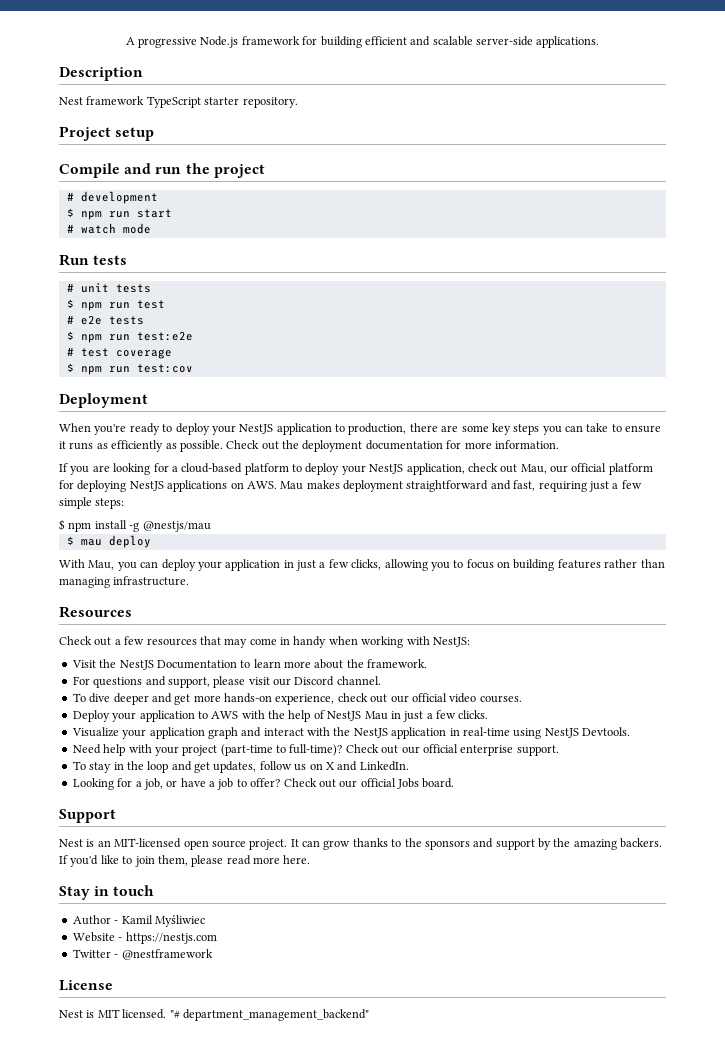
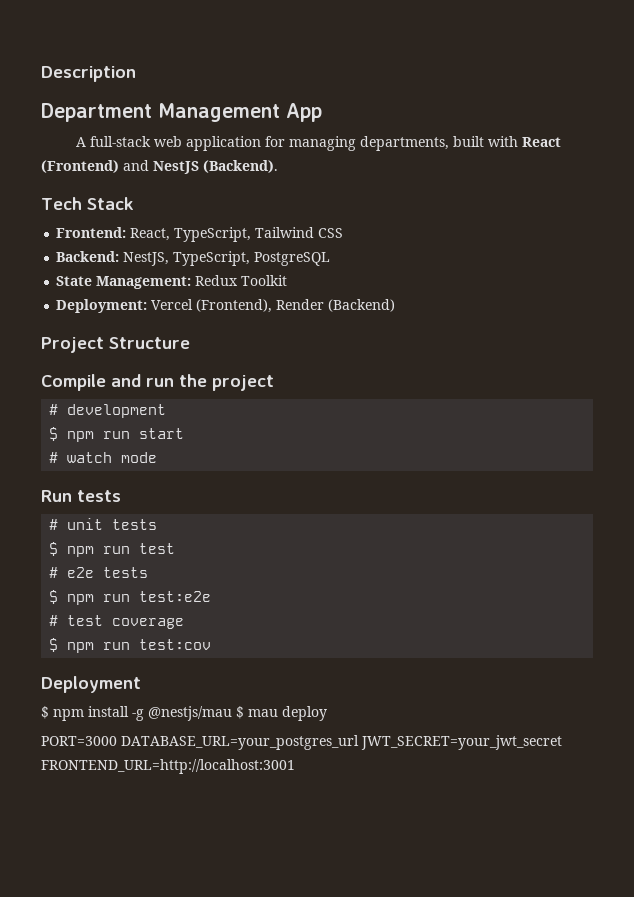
- A progressive Node.js framework for building efficient and scalable server-side applications.
  Description
- Nest framework TypeScript starter repository.
+ Department Management App
+ A full-stack web application for managing departments, built with React (Frontend) and NestJS (Backend).
+ Tech Stack
+ Frontend: React, TypeScript, Tailwind CSS
+ Backend: NestJS, TypeScript, PostgreSQL
+ State Management: Redux Toolkit
+ Deployment: Vercel (Frontend), Render (Backend)
- Project setup
+ Project Structure
- When you're ready to deploy your NestJS application to production, there are some key steps you can take to ensure it runs as efficiently as possible. Check out the deployment documentation for more information.
- If you are looking for a cloud-based platform to deploy your NestJS application, check out Mau, our official platform for deploying NestJS applications on AWS. Mau makes deployment straightforward and fast, requiring just a few simple steps:
- $ npm install -g @nestjs/mau
- $ mau deploy
+ $ npm install -g @nestjs/mau $ mau deploy
- With Mau, you can deploy your application in just a few clicks, allowing you to focus on building features rather than managing infrastructure.
- Resources
- Check out a few resources that may come in handy when working with NestJS:
- Visit the NestJS Documentation to learn more about the framework.
- For questions and support, please visit our Discord channel.
- To dive deeper and get more hands-on experience, check out our official video courses.
- Deploy your application to AWS with the help of NestJS Mau in just a few clicks.
- Visualize your application graph and interact with the NestJS application in real-time using NestJS Devtools.
- Need help with your project (part-time to full-time)? Check out our official enterprise support.
- To stay in the loop and get updates, follow us on X and LinkedIn.
- Looking for a job, or have a job to offer? Check out our official Jobs board.
- Support
- Nest is an MIT-licensed open source project. It can grow thanks to the sponsors and support by the amazing backers. If you'd like to join them, please read more here.
- Stay in touch
- Author - Kamil Myśliwiec
- Website - https://nestjs.com
- Twitter - @nestframework
- License
- Nest is MIT licensed. "# department_management_backend"
+ PORT=3000 DATABASE_URL=your_postgres_url JWT_SECRET=your_jwt_secret FRONTEND_URL=http://localhost:3001

